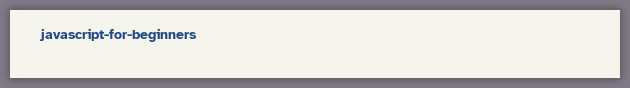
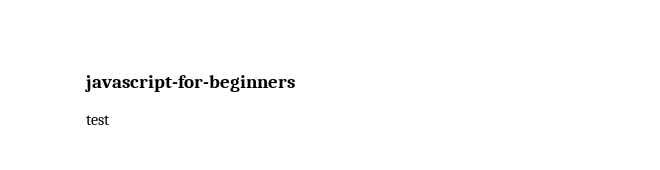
+ test

